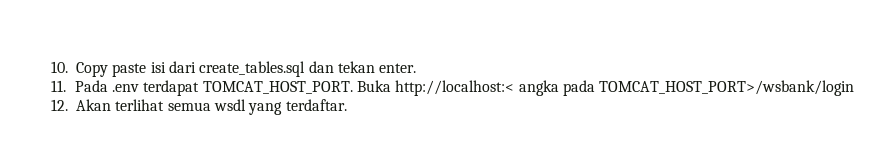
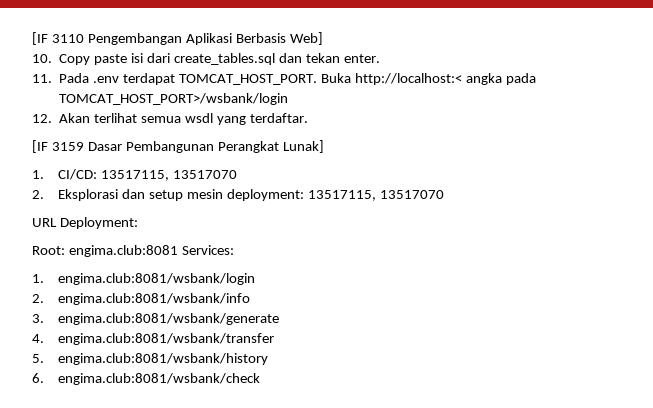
+ [IF 3110 Pengembangan Aplikasi Berbasis Web]
+ [IF 3159 Dasar Pembangunan Perangkat Lunak]
+ 1. CI/CD: 13517115, 13517070
+ 2. Eksplorasi dan setup mesin deployment: 13517115, 13517070
+ URL Deployment:
+ Root: engima.club:8081 Services:
+ 1. engima.club:8081/wsbank/login
+ 2. engima.club:8081/wsbank/info
+ 3. engima.club:8081/wsbank/generate
+ 4. engima.club:8081/wsbank/transfer
+ 5. engima.club:8081/wsbank/history
+ 6. engima.club:8081/wsbank/check

